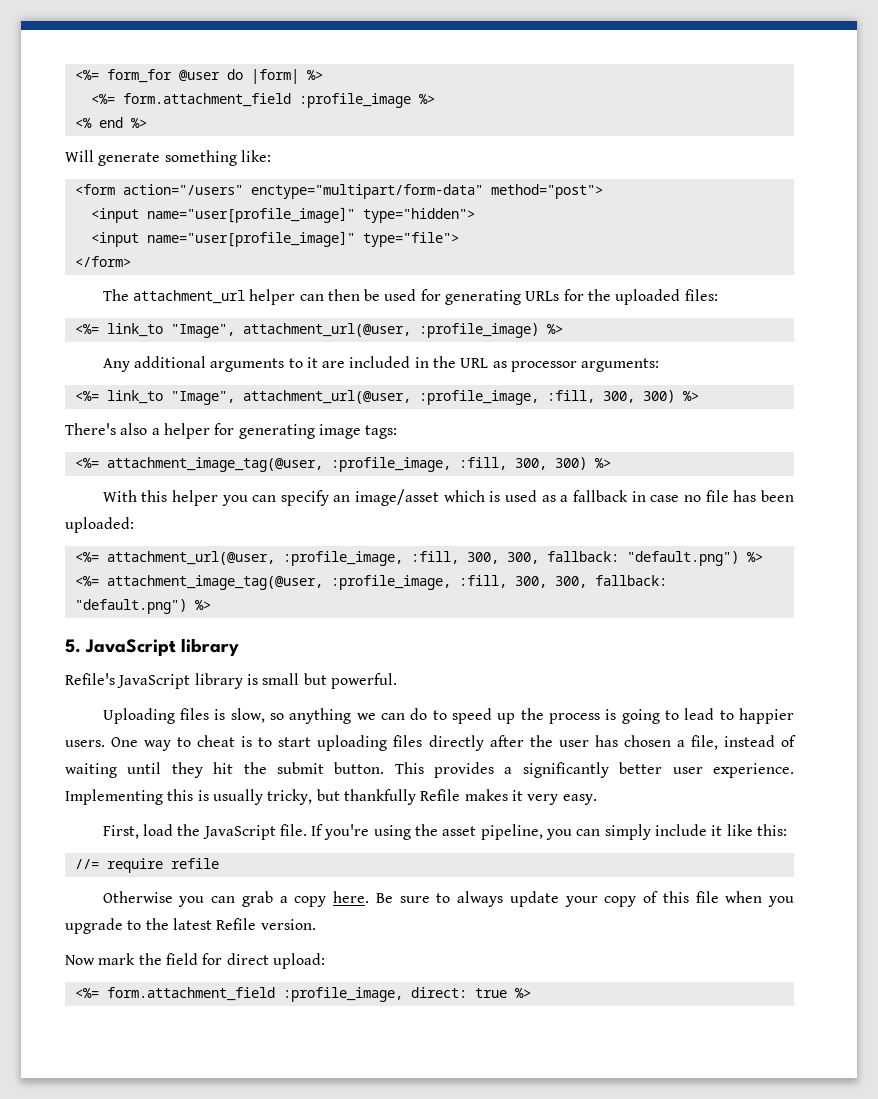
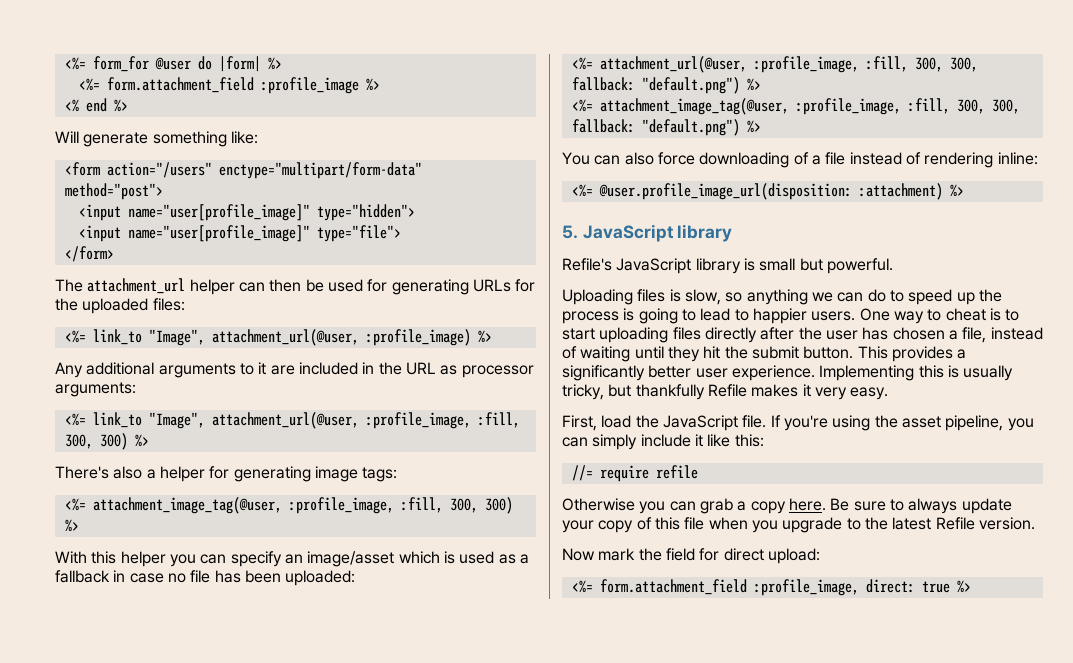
+ You can also force downloading of a file instead of rendering inline:
+ <%= @user.profile_image_url(disposition: :attachment) %>

